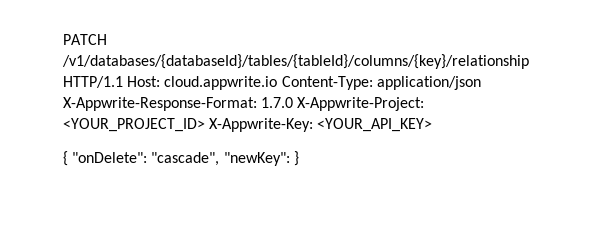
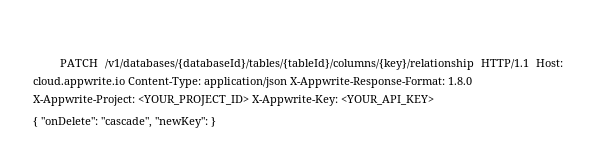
- PATCH /v1/databases/{databaseId}/tables/{tableId}/columns/{key}/relationship HTTP/1.1 Host: cloud.appwrite.io Content-Type: application/json X-Appwrite-Response-Format: 1.7.0 X-Appwrite-Project: <YOUR_PROJECT_ID> X-Appwrite-Key: <YOUR_API_KEY>
+ PATCH /v1/databases/{databaseId}/tables/{tableId}/columns/{key}/relationship HTTP/1.1 Host: cloud.appwrite.io Content-Type: application/json X-Appwrite-Response-Format: 1.8.0 X-Appwrite-Project: <YOUR_PROJECT_ID> X-Appwrite-Key: <YOUR_API_KEY>

